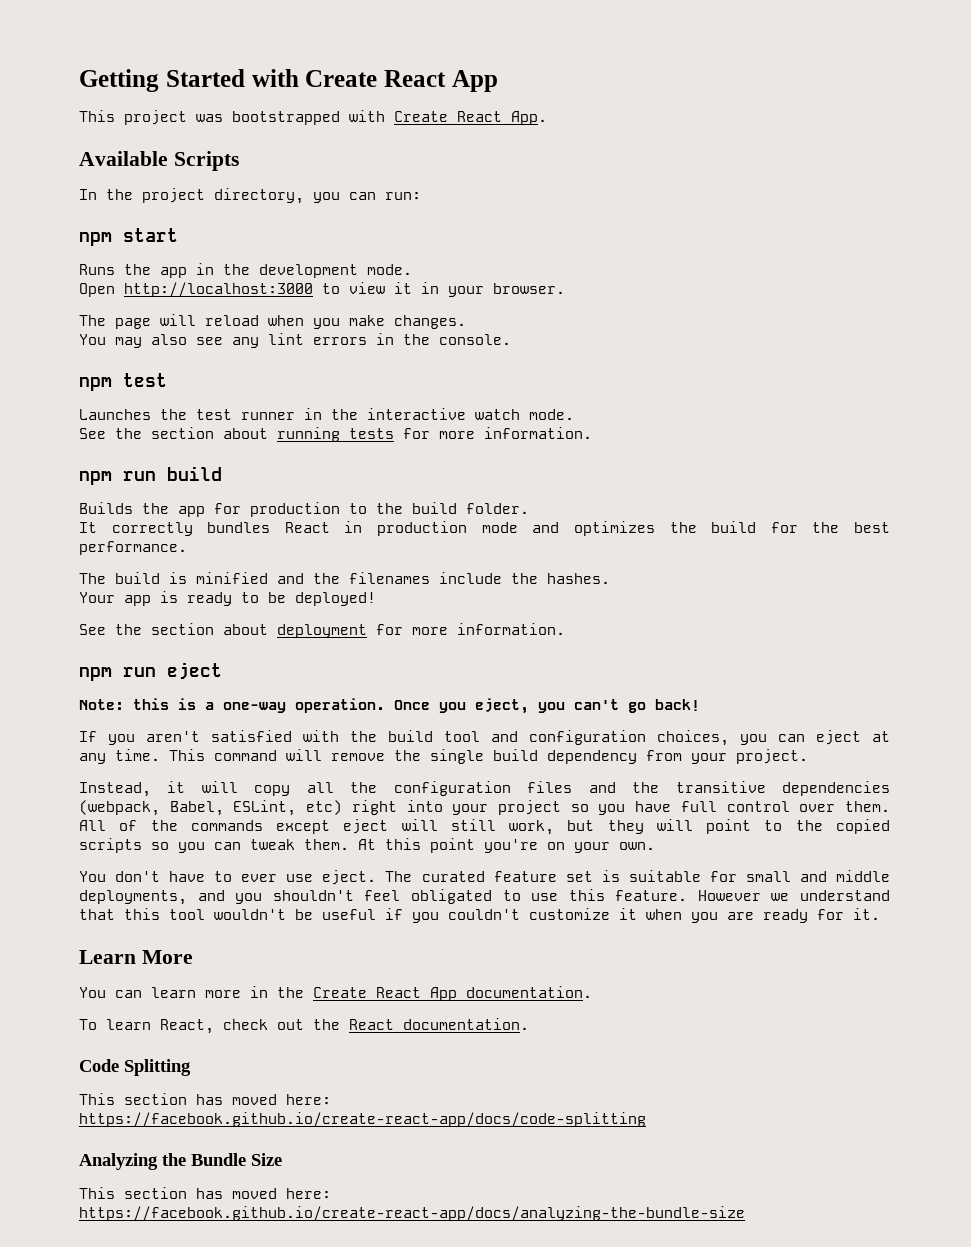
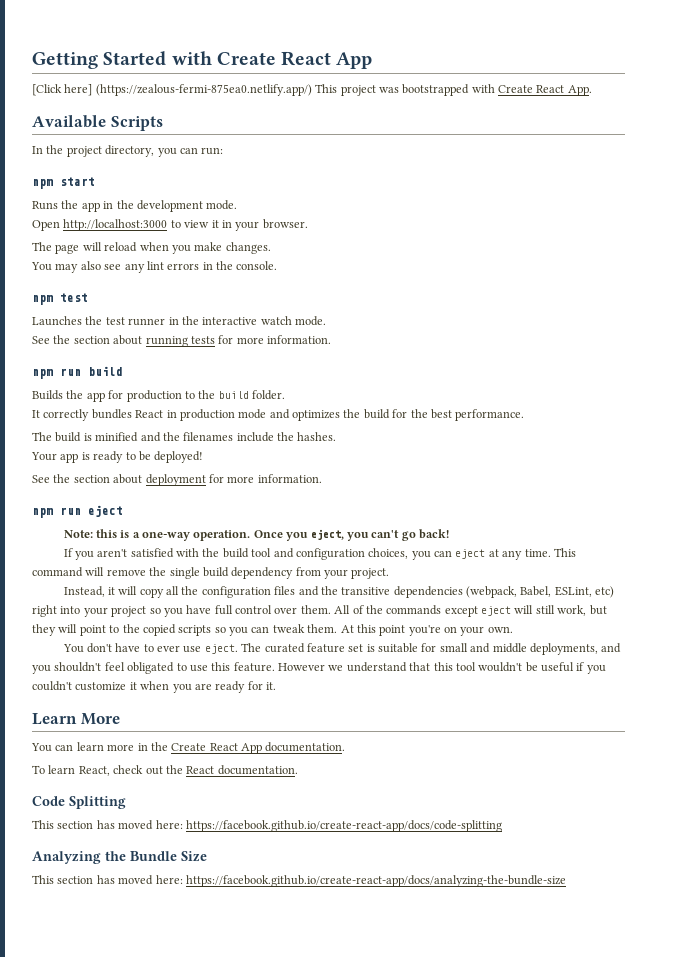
- This project was bootstrapped with Create React App.
+ [Click here] (https://zealous-fermi-875ea0.netlify.app/) This project was bootstrapped with Create React App.

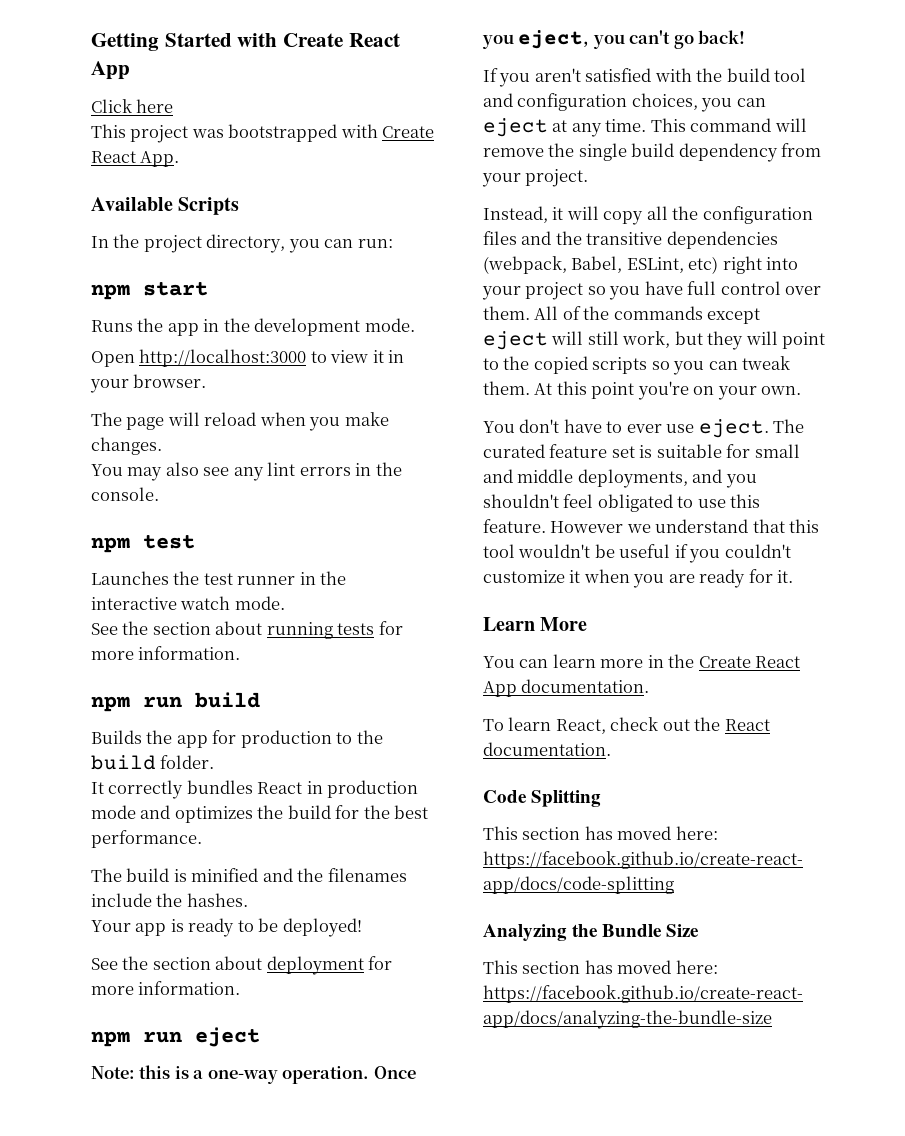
- [Click here] (https://zealous-fermi-875ea0.netlify.app/) This project was bootstrapped with Create React App.
+ Click here
+ This project was bootstrapped with Create React App.

